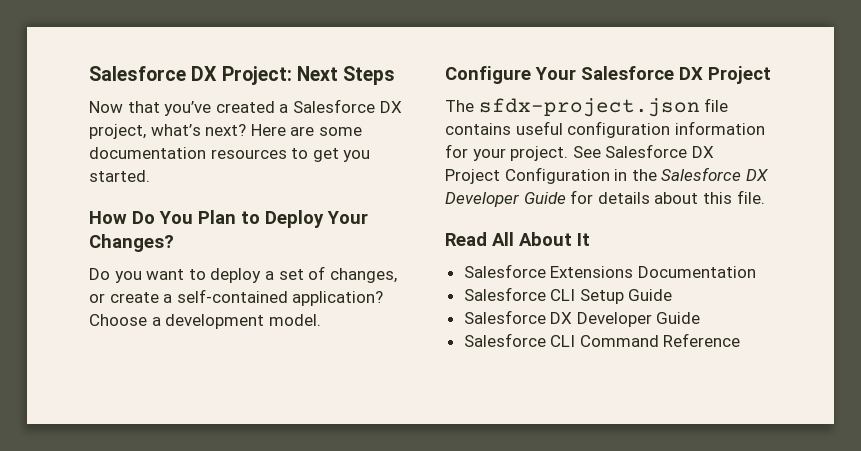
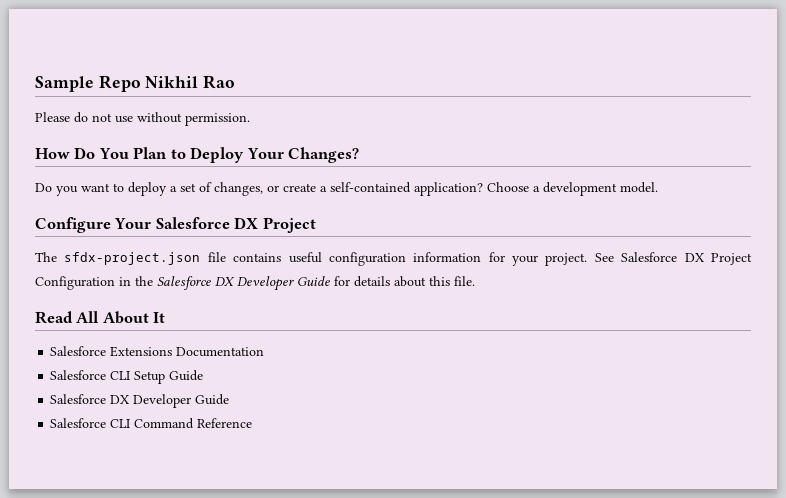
- Salesforce DX Project: Next Steps
- Now that you’ve created a Salesforce DX project, what’s next? Here are some documentation resources to get you started.
+ Sample Repo Nikhil Rao
+ Please do not use without permission.

